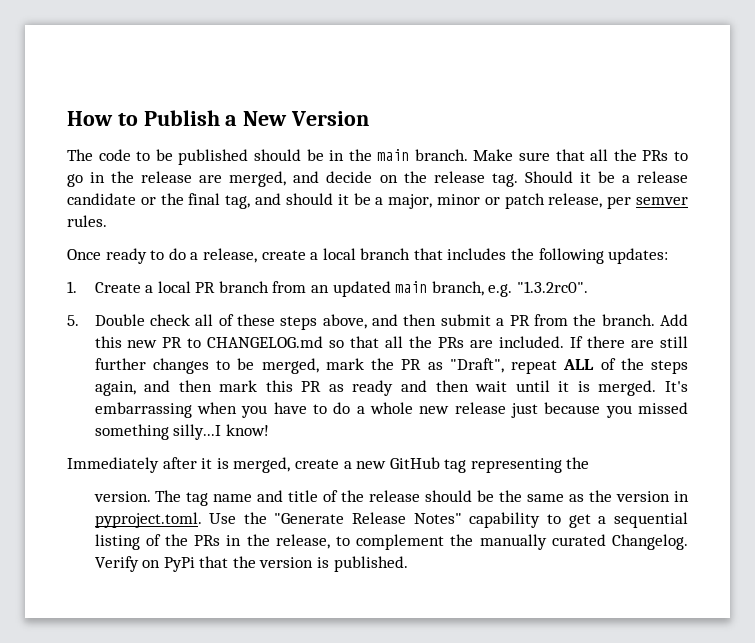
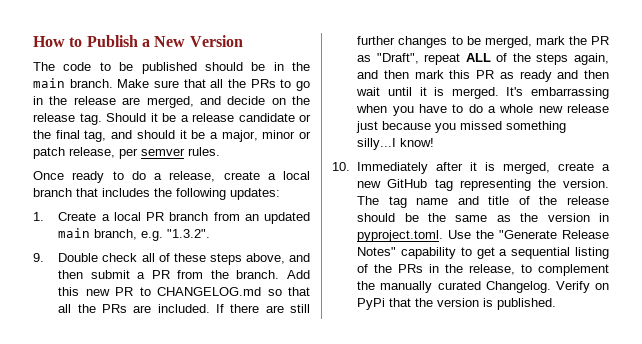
- 1. Create a local PR branch from an updated main branch, e.g. "1.3.2rc0".
- 5. Double check all of these steps above, and then submit a PR from the branch.
+ 1. Create a local PR branch from an updated main branch, e.g. "1.3.2".
+ 9. Double check all of these steps above, and then submit a PR from the branch.
- Immediately after it is merged, create a new GitHub tag representing the
- version.
+ 10. Immediately after it is merged, create a new GitHub tag representing the version.

